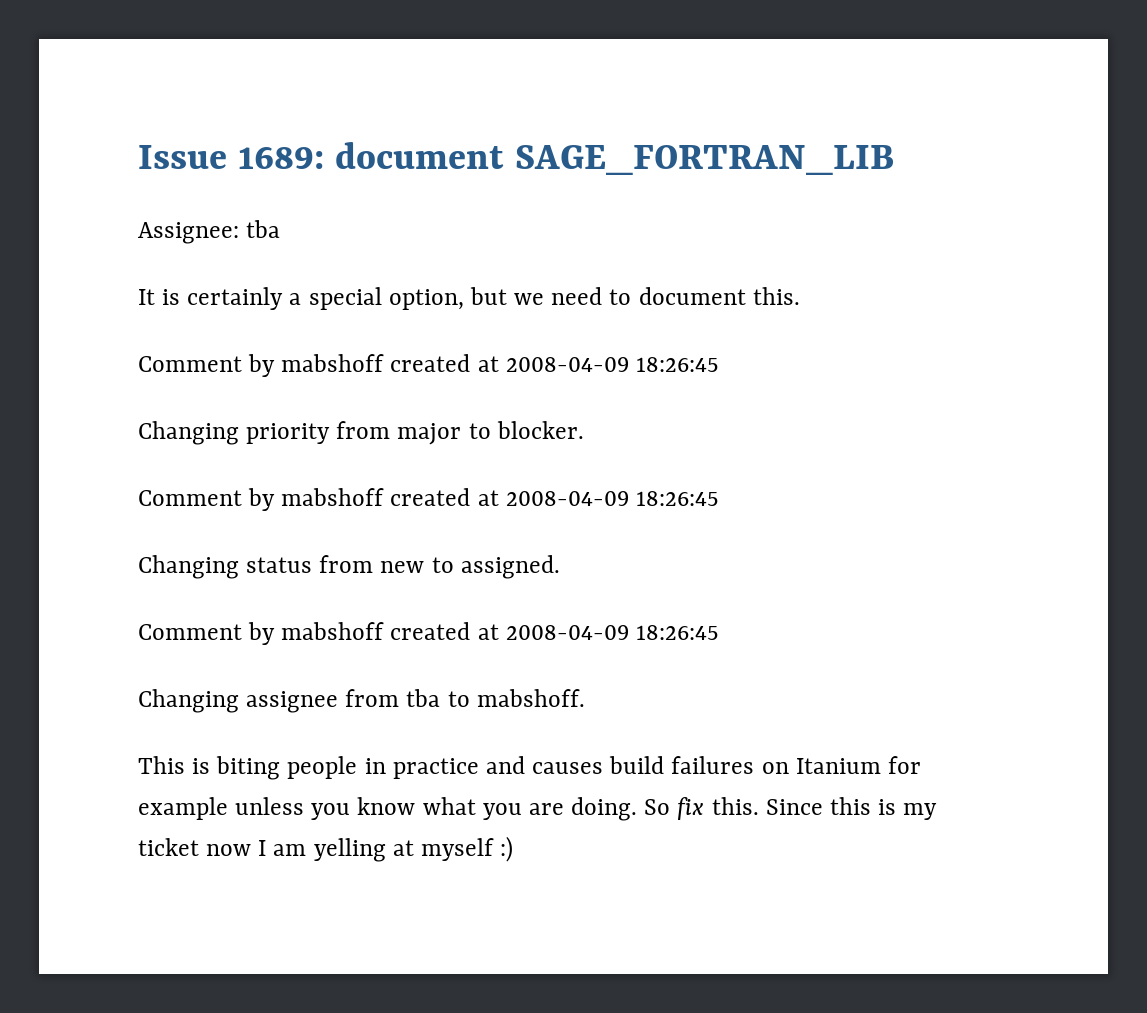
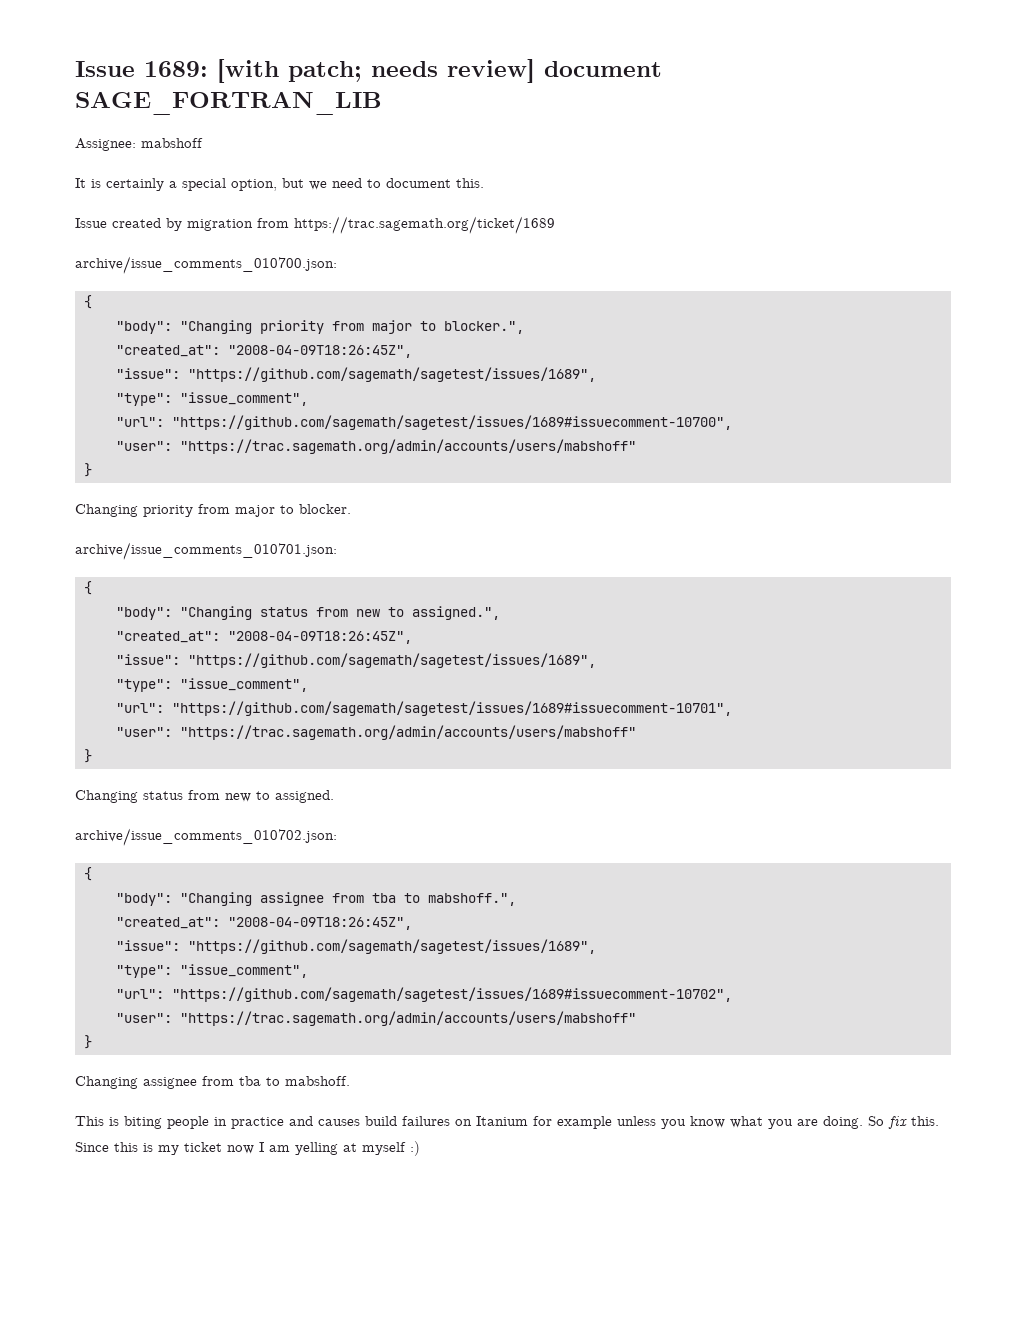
- Issue 1689: document SAGE_FORTRAN_LIB
+ Issue 1689: [with patch; needs review] document SAGE_FORTRAN_LIB
- Assignee: tba
+ Assignee: mabshoff
  It is certainly a special option, but we need to document this.
- Comment by mabshoff created at 2008-04-09 18:26:45
+ Issue created by migration from https://trac.sagemath.org/ticket/1689
+ archive/issue_comments_010700.json:
+ {
+ "body": "Changing priority from major to blocker.",
+ "created_at": "2008-04-09T18:26:45Z",
+ "issue": "https://github.com/sagemath/sagetest/issues/1689",
+ "type": "issue_comment",
+ "url": "https://github.com/sagemath/sagetest/issues/1689#issuecomment-10700",
+ "user": "https://trac.sagemath.org/admin/accounts/users/mabshoff"
+ }
  Changing priority from major to blocker.
- Comment by mabshoff created at 2008-04-09 18:26:45
+ archive/issue_comments_010701.json:
+ {
+ "body": "Changing status from new to assigned.",
+ "created_at": "2008-04-09T18:26:45Z",
+ "issue": "https://github.com/sagemath/sagetest/issues/1689",
+ "type": "issue_comment",
+ "url": "https://github.com/sagemath/sagetest/issues/1689#issuecomment-10701",
+ "user": "https://trac.sagemath.org/admin/accounts/users/mabshoff"
+ }
  Changing status from new to assigned.
- Comment by mabshoff created at 2008-04-09 18:26:45
+ archive/issue_comments_010702.json:
+ {
+ "body": "Changing assignee from tba to mabshoff.",
+ "created_at": "2008-04-09T18:26:45Z",
+ "issue": "https://github.com/sagemath/sagetest/issues/1689",
+ "type": "issue_comment",
+ "url": "https://github.com/sagemath/sagetest/issues/1689#issuecomment-10702",
+ "user": "https://trac.sagemath.org/admin/accounts/users/mabshoff"
+ }

